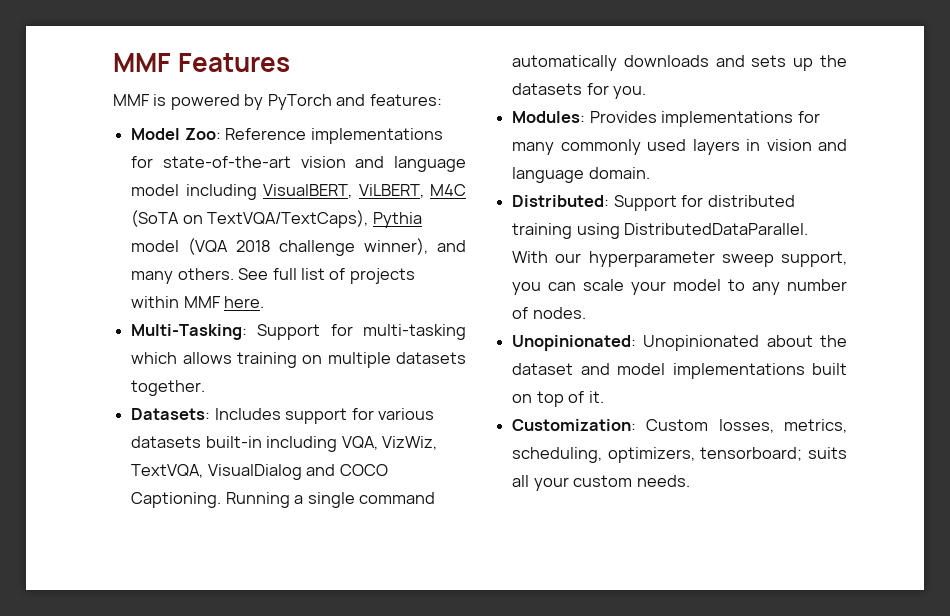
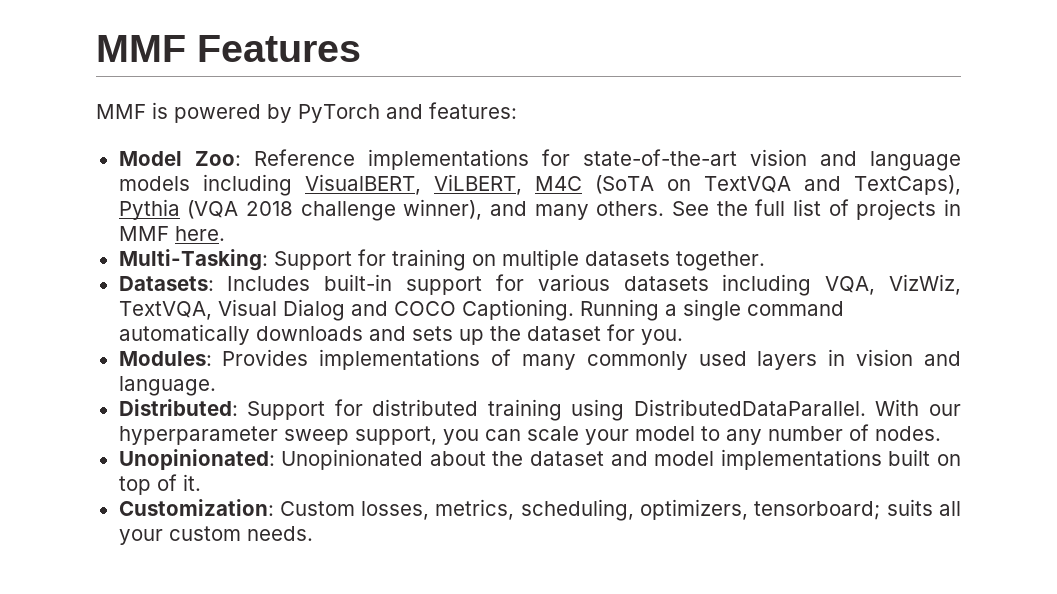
- Model Zoo: Reference implementations for state-of-the-art vision and language model including VisualBERT, ViLBERT, M4C (SoTA on TextVQA/TextCaps), Pythia model (VQA 2018 challenge winner), and many others.
+ Model Zoo: Reference implementations for state-of-the-art vision and language models including VisualBERT, ViLBERT, M4C (SoTA on TextVQA and TextCaps), Pythia (VQA 2018 challenge winner), and many others.
- See full list of projects within MMF here.
+ See the full list of projects in MMF here.
- Multi-Tasking: Support for multi-tasking which allows training on multiple datasets together.
+ Multi-Tasking: Support for training on multiple datasets together.
- Datasets: Includes support for various datasets built-in including VQA, VizWiz, TextVQA, VisualDialog and COCO Captioning.
+ Datasets: Includes built-in support for various datasets including VQA, VizWiz, TextVQA, Visual Dialog and COCO Captioning.
- Running a single command automatically downloads and sets up the datasets for you.
+ Running a single command automatically downloads and sets up the dataset for you.
- Modules: Provides implementations for many commonly used layers in vision and language domain.
+ Modules: Provides implementations of many commonly used layers in vision and language.

